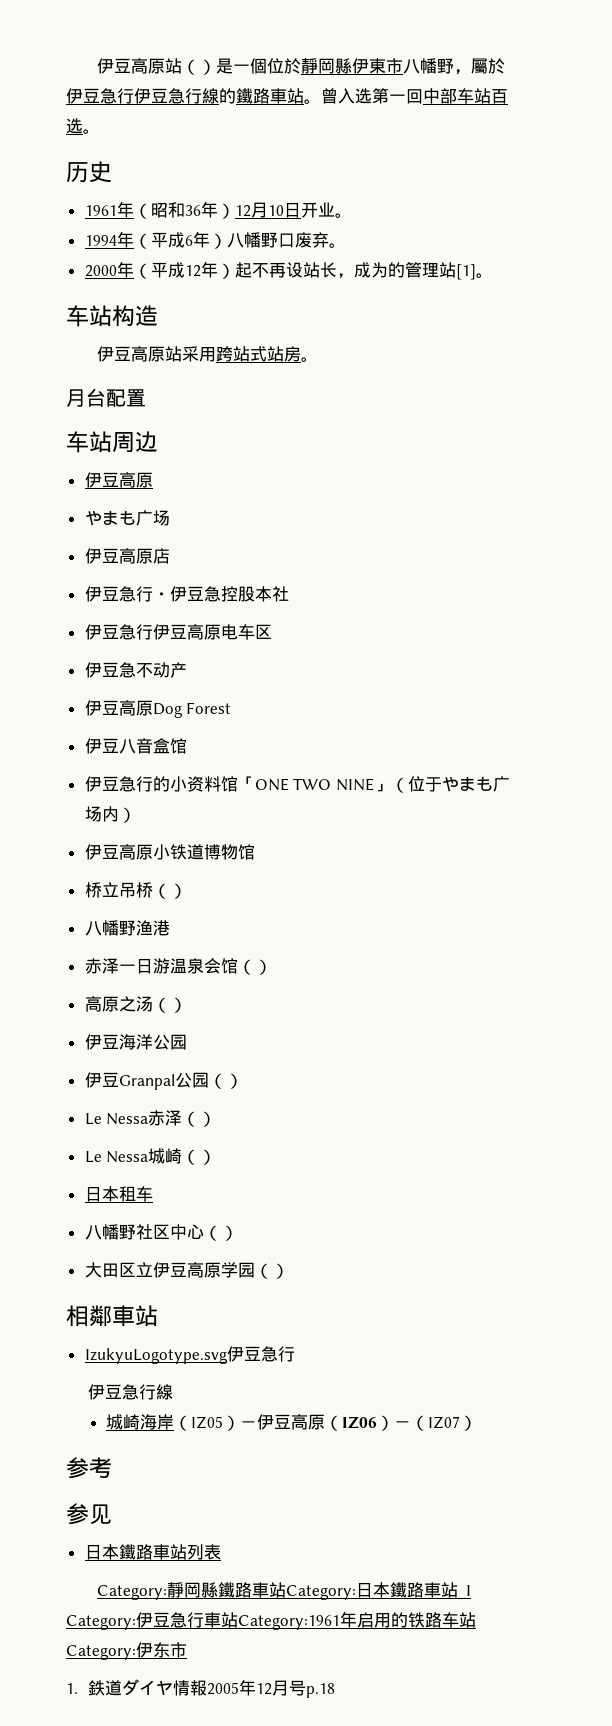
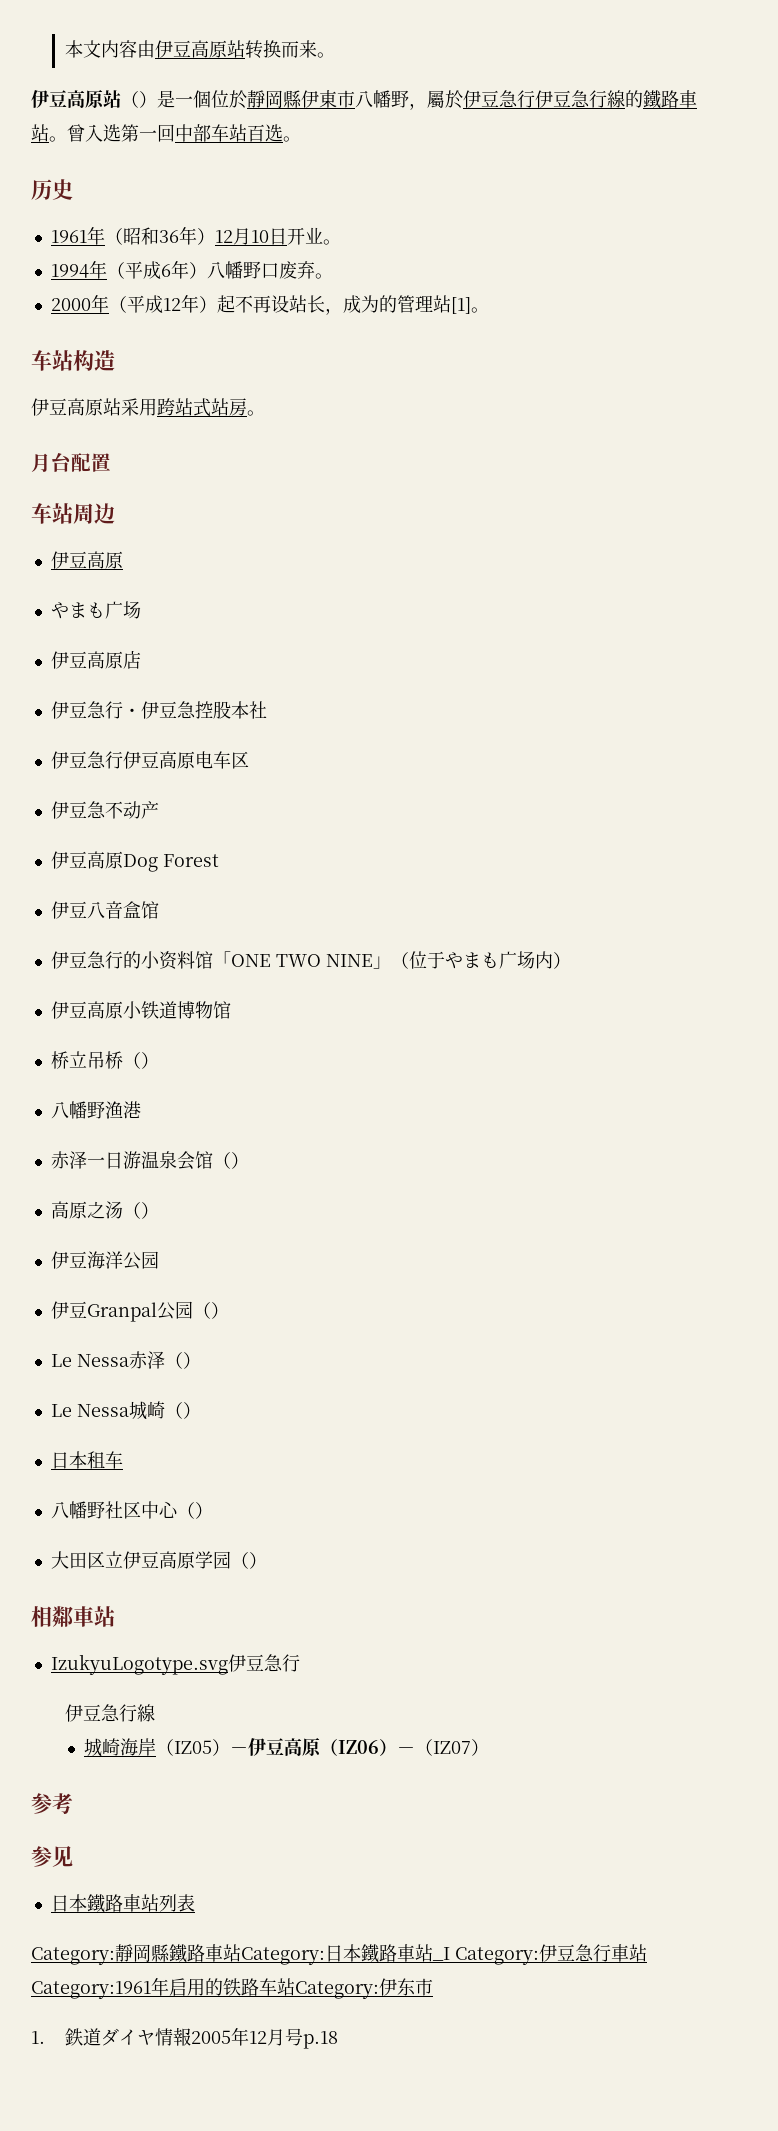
+ 本文内容由伊豆高原站转换而来。

